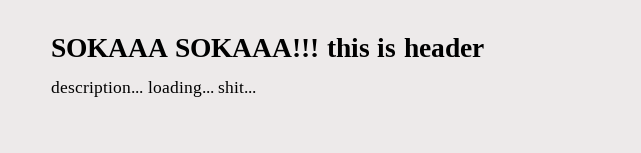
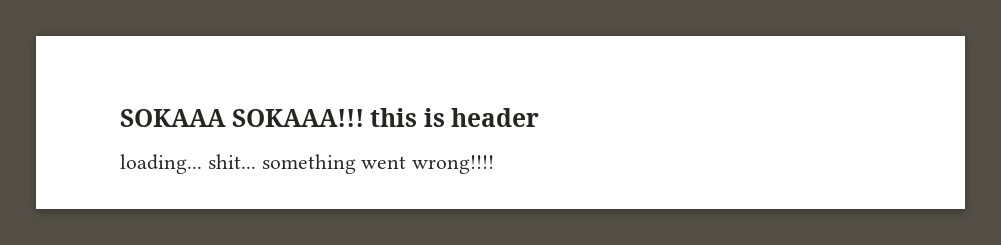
- description... loading... shit...
+ loading... shit... something went wrong!!!!

